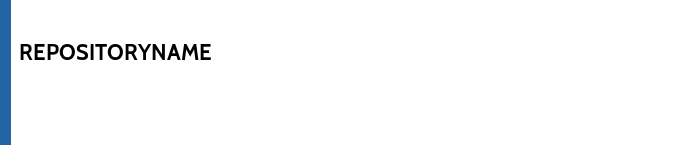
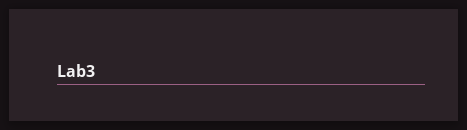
- REPOSITORYNAME
+ Lab3

